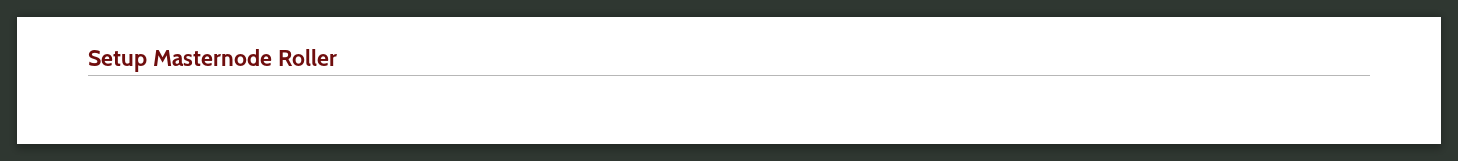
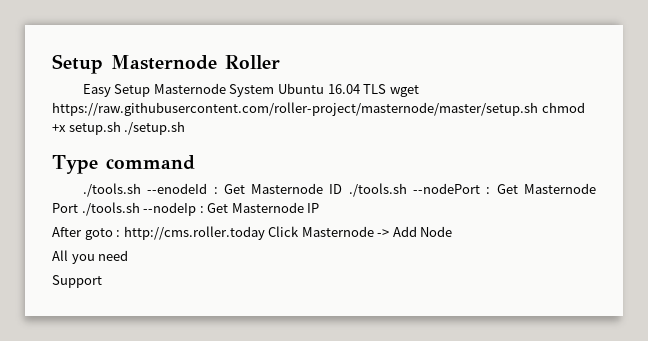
+ Easy Setup Masternode System Ubuntu 16.04 TLS wget https://raw.githubusercontent.com/roller-project/masternode/master/setup.sh chmod +x setup.sh ./setup.sh
+ Type command
+ ./tools.sh --enodeId : Get Masternode ID ./tools.sh --nodePort : Get Masternode Port ./tools.sh --nodeIp : Get Masternode IP
+ After goto : http://cms.roller.today Click Masternode -> Add Node
+ All you need
+ Support

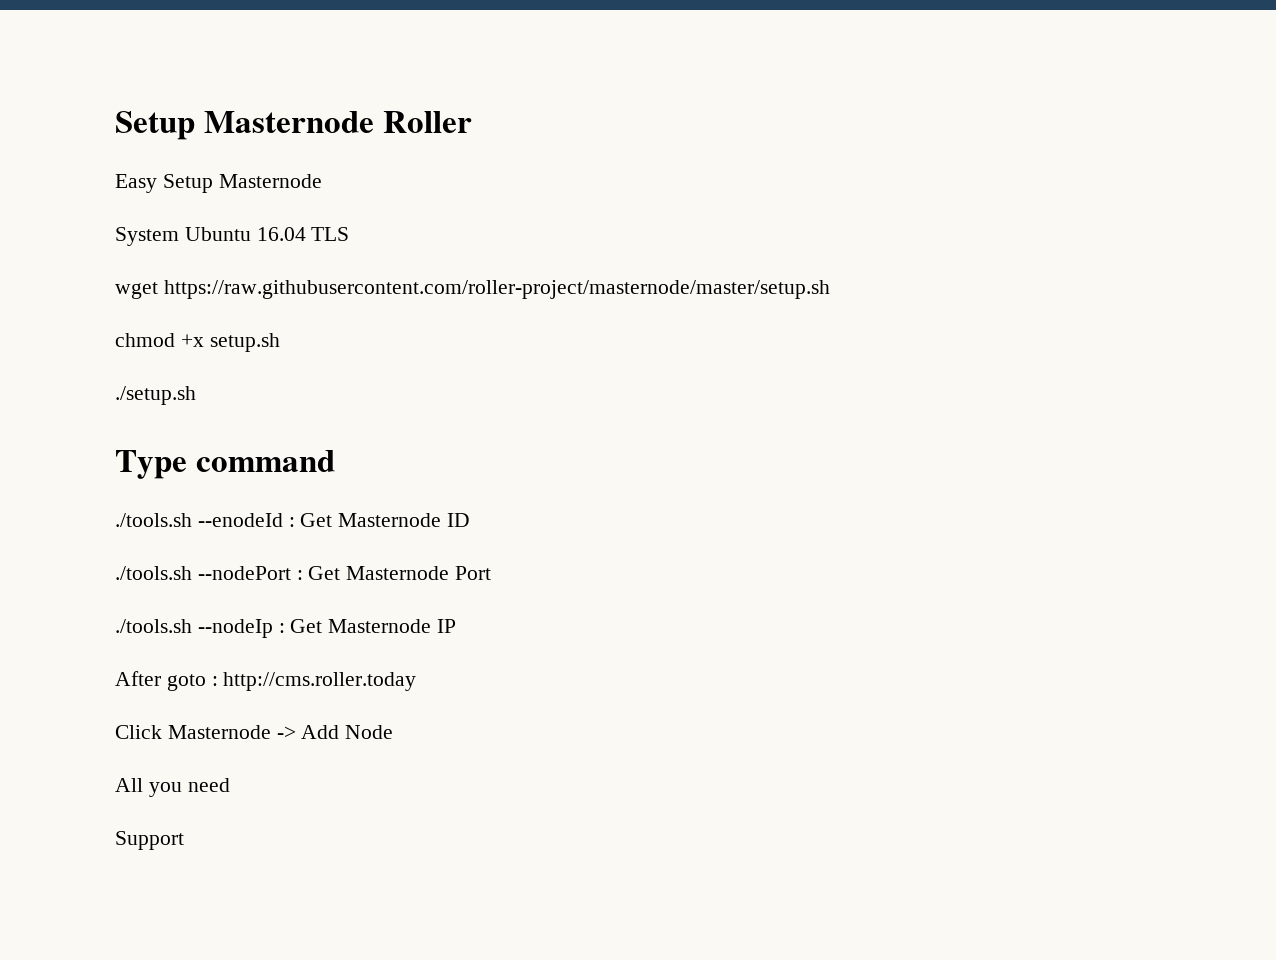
- Easy Setup Masternode System Ubuntu 16.04 TLS wget https://raw.githubusercontent.com/roller-project/masternode/master/setup.sh chmod +x setup.sh ./setup.sh
+ Easy Setup Masternode
+ System Ubuntu 16.04 TLS
+ wget https://raw.githubusercontent.com/roller-project/masternode/master/setup.sh
+ chmod +x setup.sh
+ ./setup.sh
- ./tools.sh --enodeId : Get Masternode ID ./tools.sh --nodePort : Get Masternode Port ./tools.sh --nodeIp : Get Masternode IP
+ ./tools.sh --enodeId : Get Masternode ID
+ ./tools.sh --nodePort : Get Masternode Port
+ ./tools.sh --nodeIp : Get Masternode IP
- After goto : http://cms.roller.today Click Masternode -> Add Node
+ After goto : http://cms.roller.today
+ Click Masternode -> Add Node

